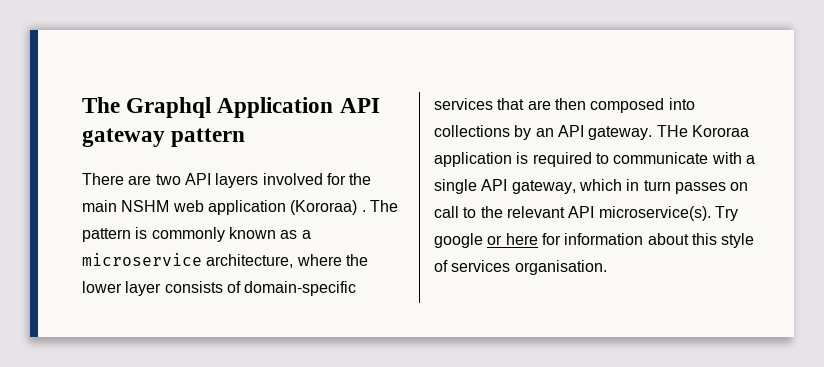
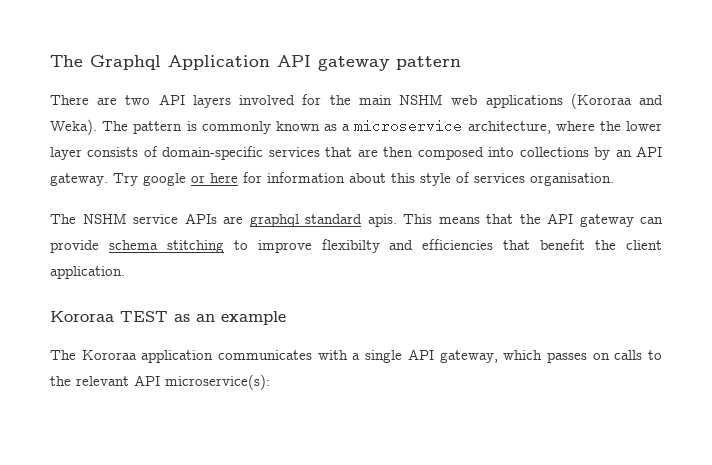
- There are two API layers involved for the main NSHM web application (Kororaa) .
+ There are two API layers involved for the main NSHM web applications (Kororaa and Weka).
- THe Kororaa application is required to communicate with a single API gateway, which in turn passes on call to the relevant API microservice(s).
+ The NSHM service APIs are graphql standard apis. This means that the API gateway can provide schema stitching to improve flexibilty and efficiencies that benefit the client application.
+ Kororaa TEST as an example
+ The Kororaa application communicates with a single API gateway, which passes on calls to the relevant API microservice(s):

